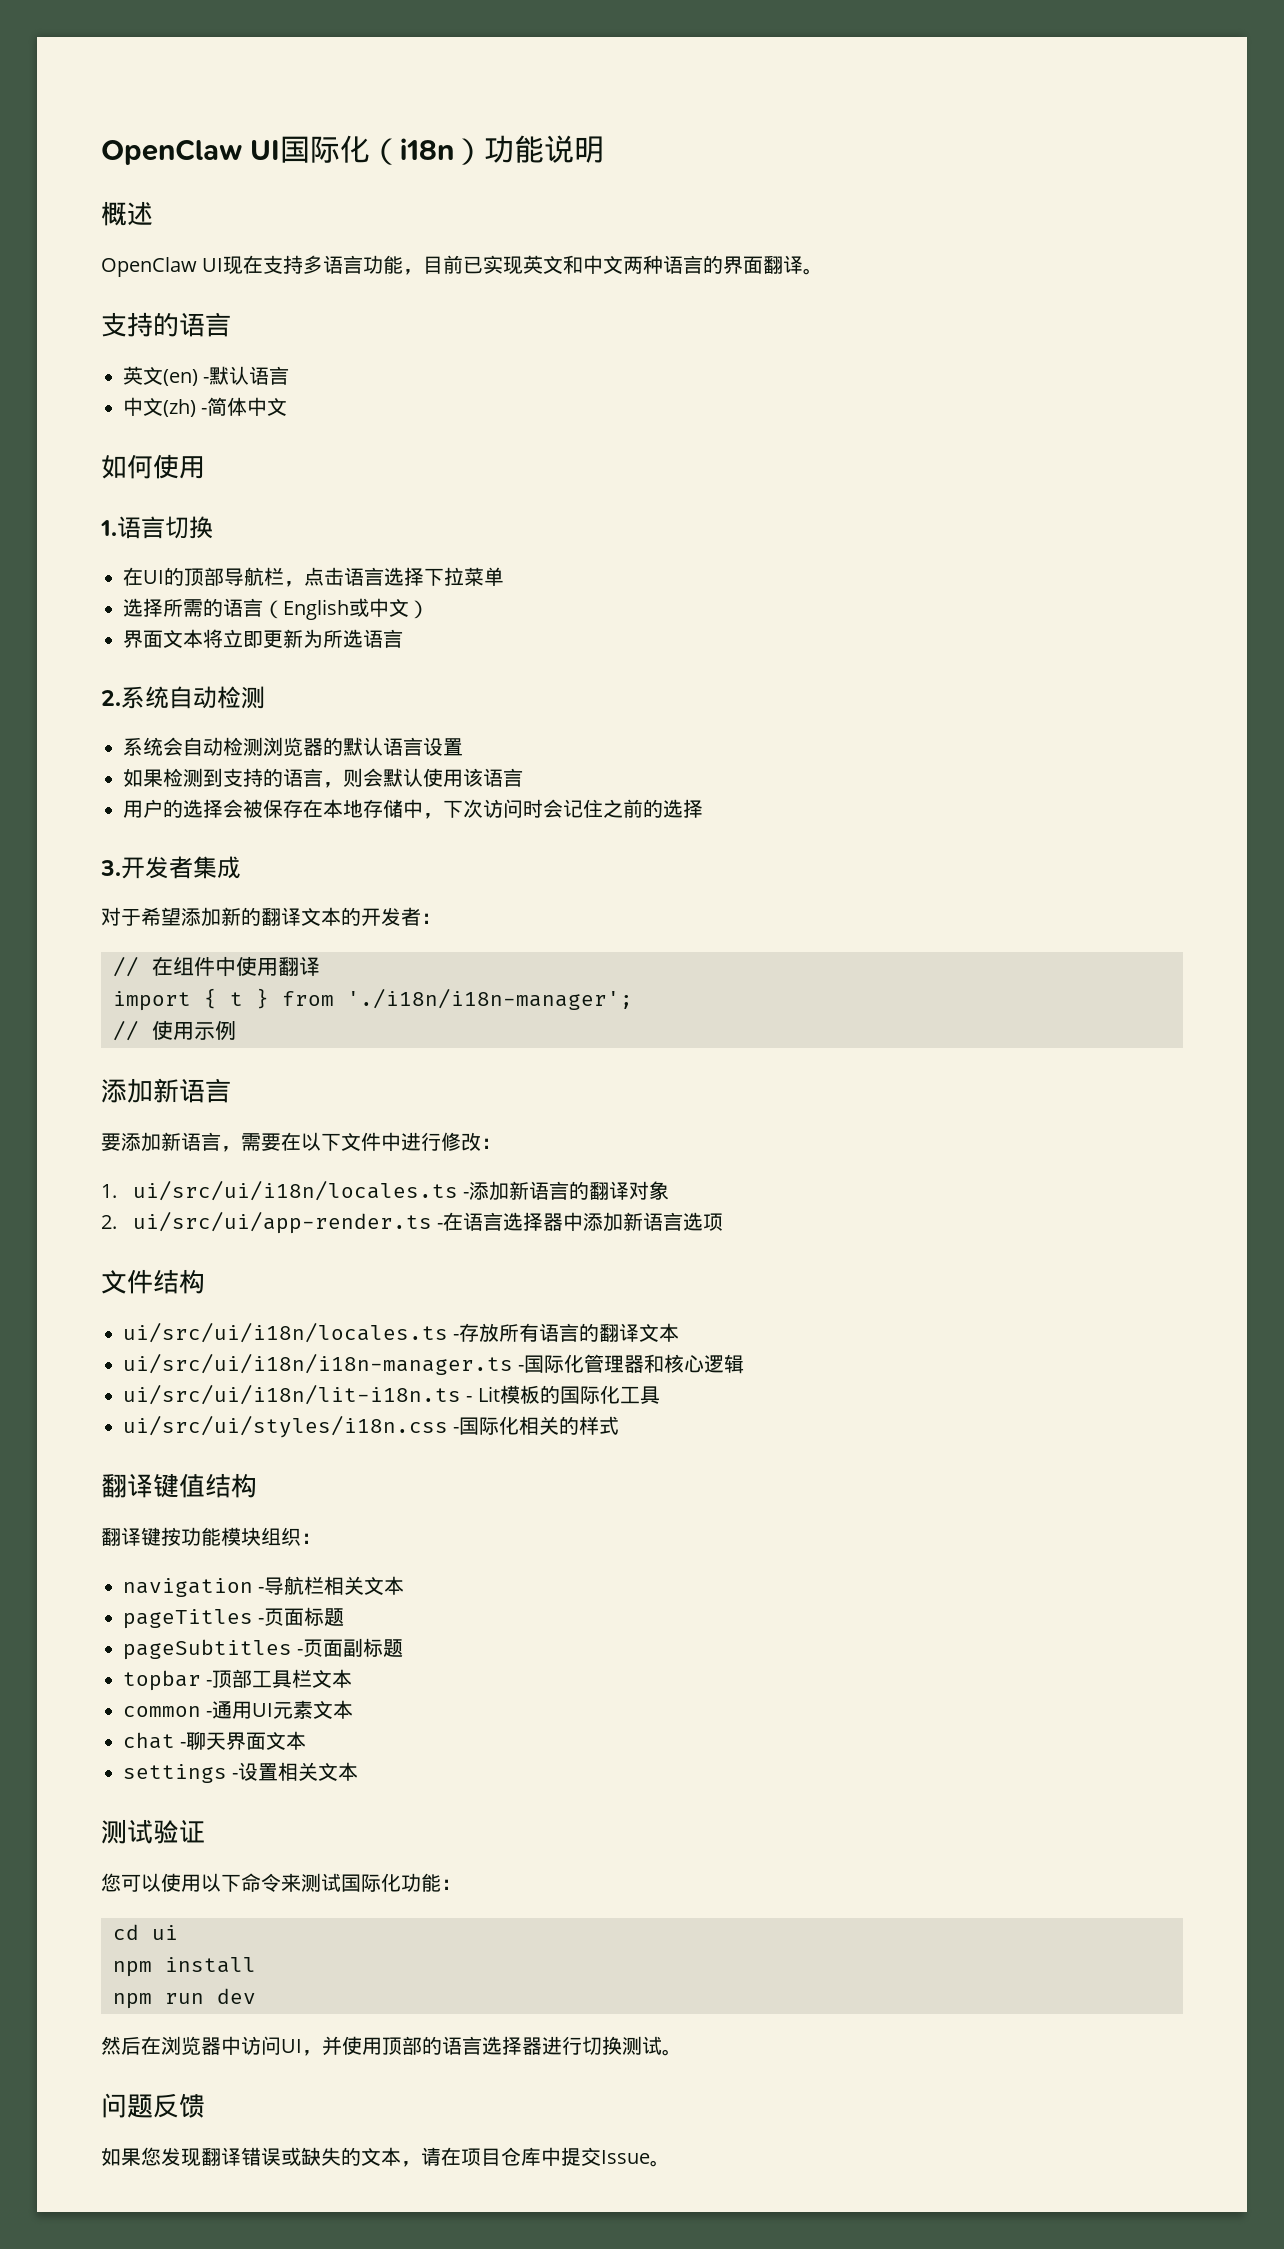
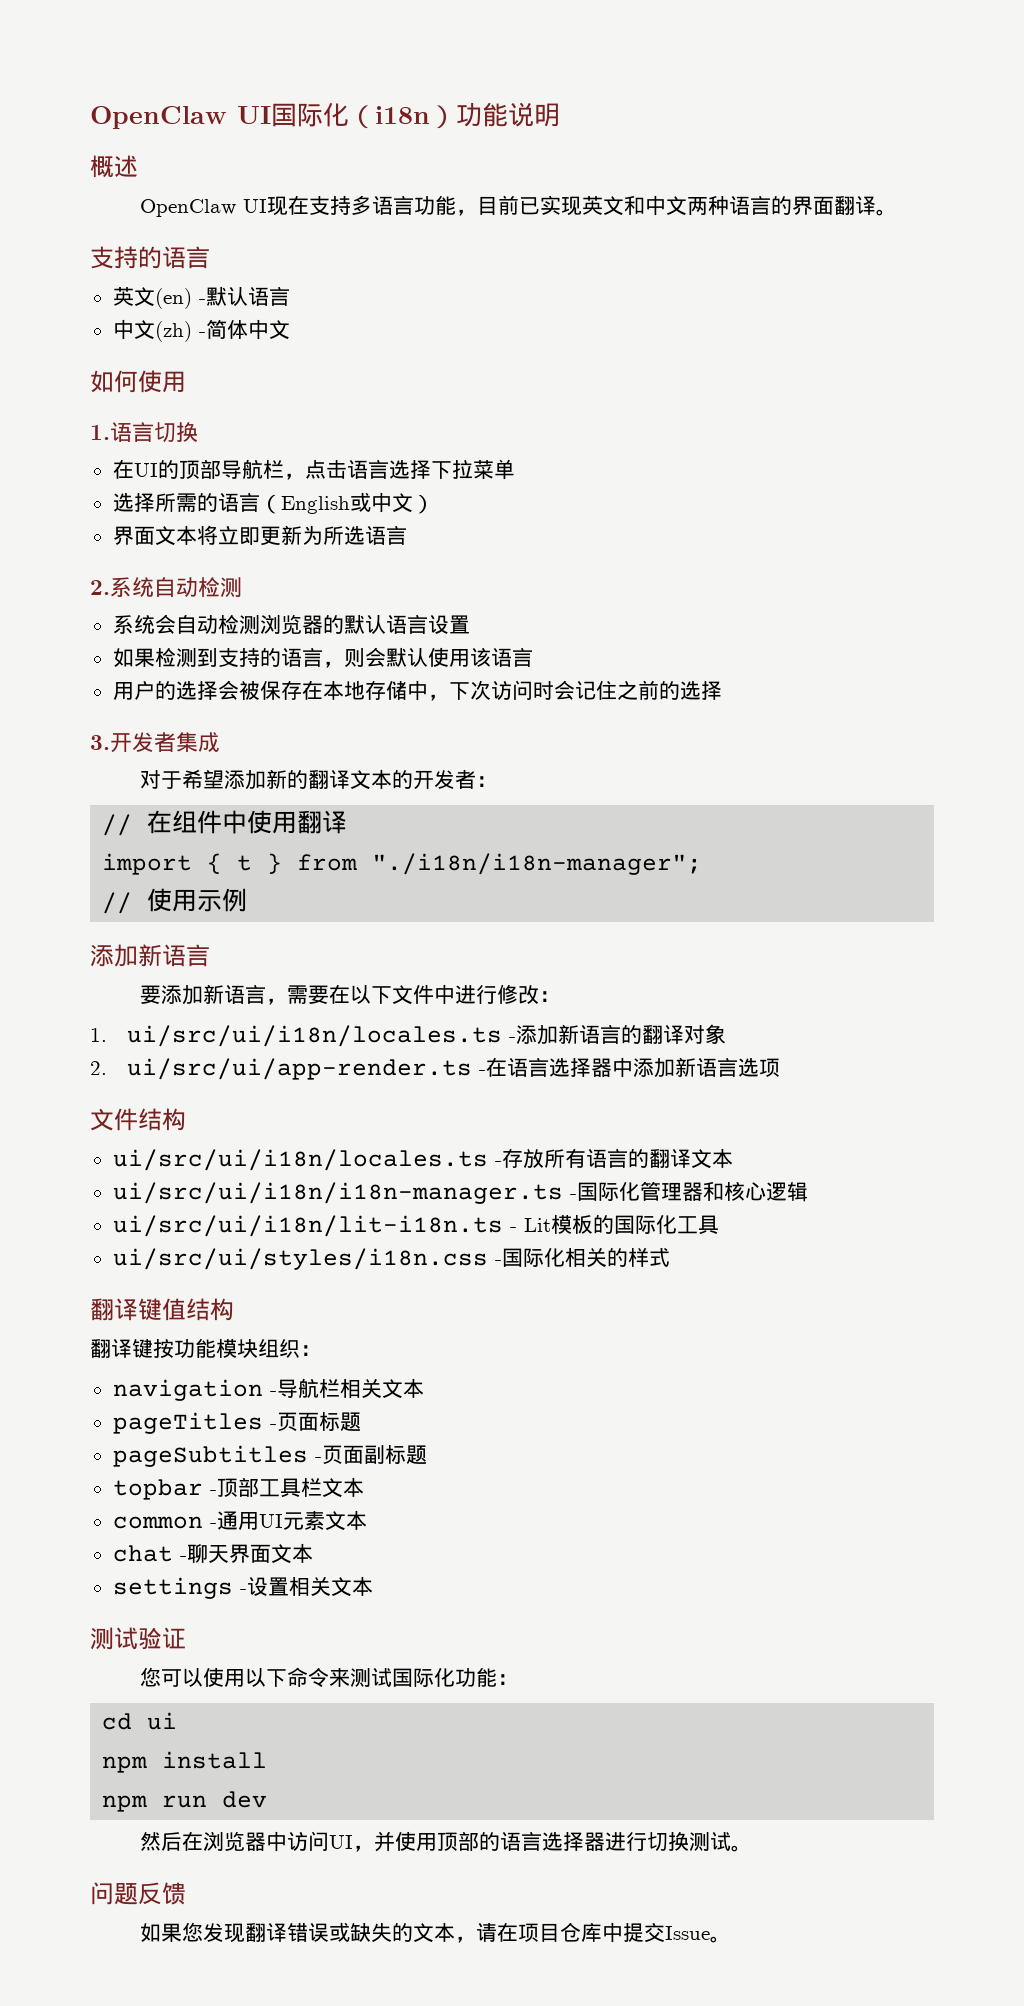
- import { t } from './i18n/i18n-manager';
+ import { t } from "./i18n/i18n-manager";

